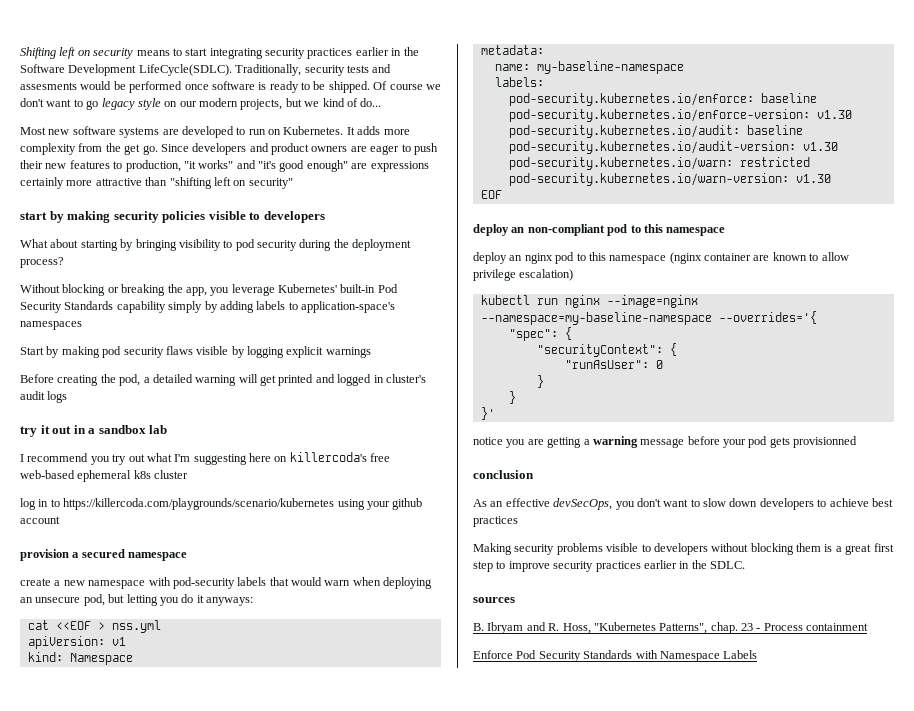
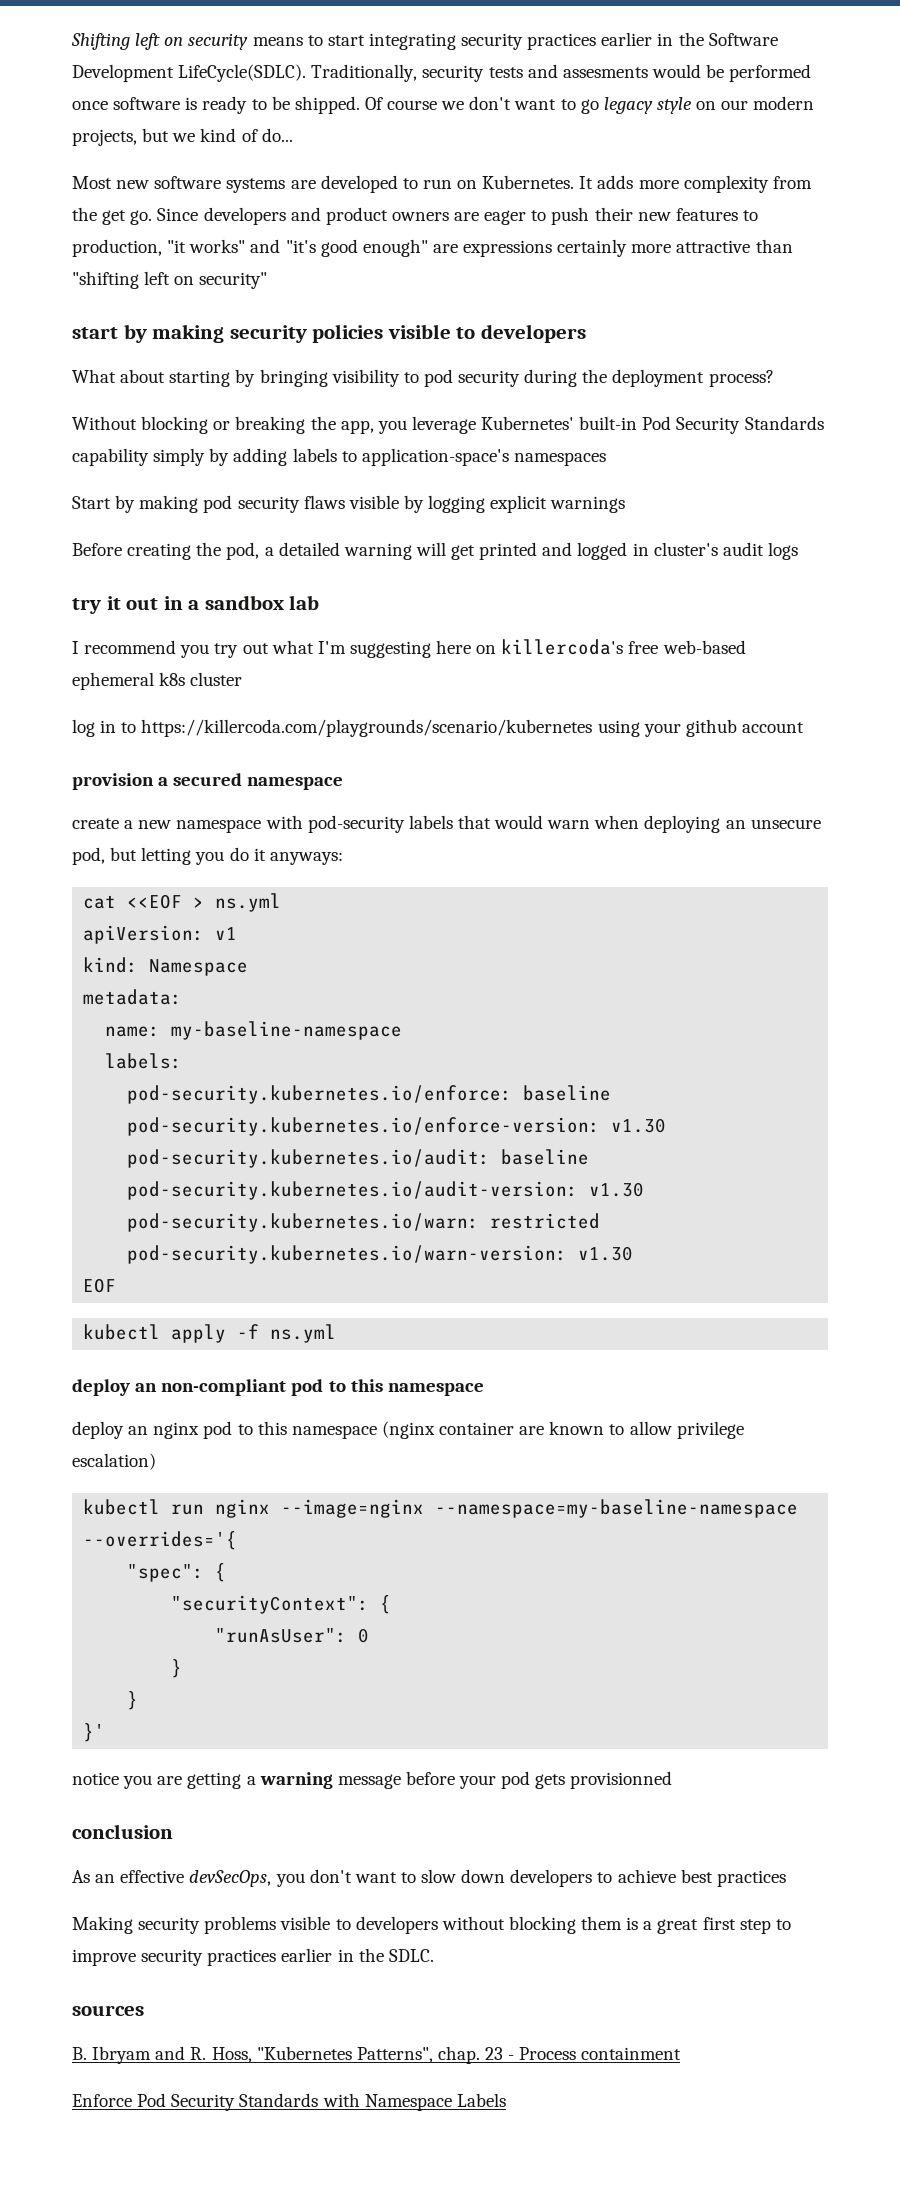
- cat <<EOF > nss.yml
+ cat <<EOF > ns.yml
+ kubectl apply -f ns.yml

